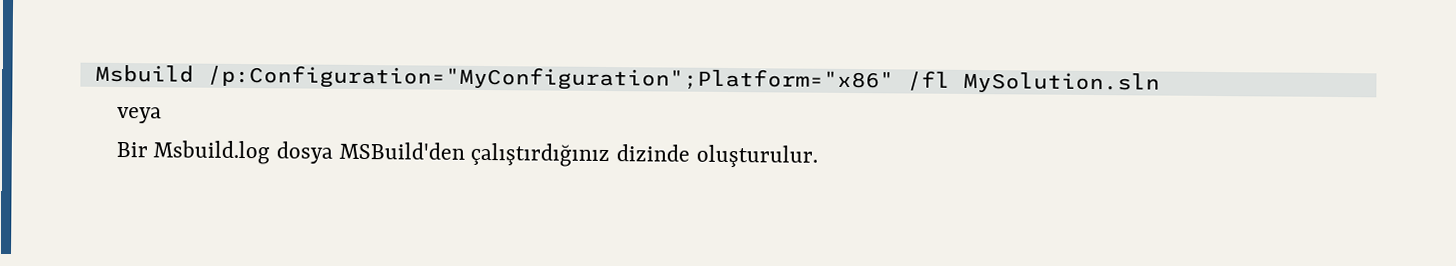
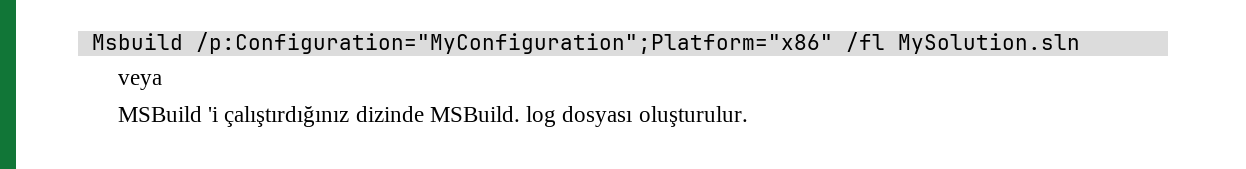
- Bir Msbuild.log dosya MSBuild'den çalıştırdığınız dizinde oluşturulur.
+ MSBuild 'i çalıştırdığınız dizinde MSBuild. log dosyası oluşturulur.

